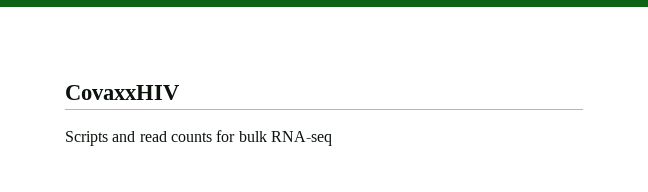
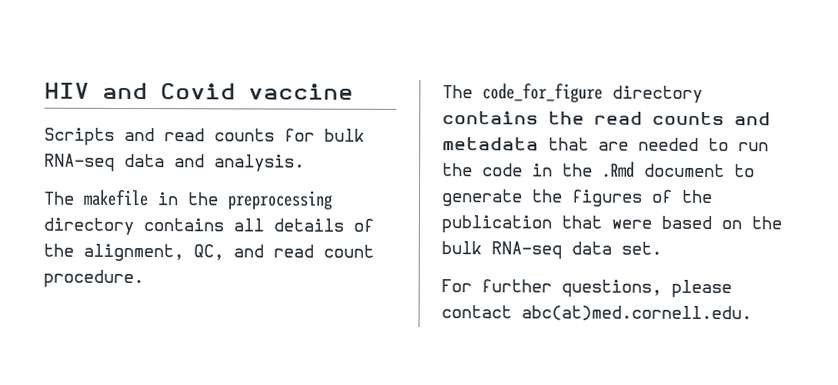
- CovaxxHIV
+ HIV and Covid vaccine
- Scripts and read counts for bulk RNA-seq
+ Scripts and read counts for bulk RNA-seq data and analysis.
+ The makefile in the preprocessing directory contains all details of the alignment, QC, and read count procedure.
+ The code_for_figure directory contains the read counts and metadata that are needed to run the code in the .Rmd document to generate the figures of the publication that were based on the bulk RNA-seq data set.
+ For further questions, please contact abc(at)med.cornell.edu.

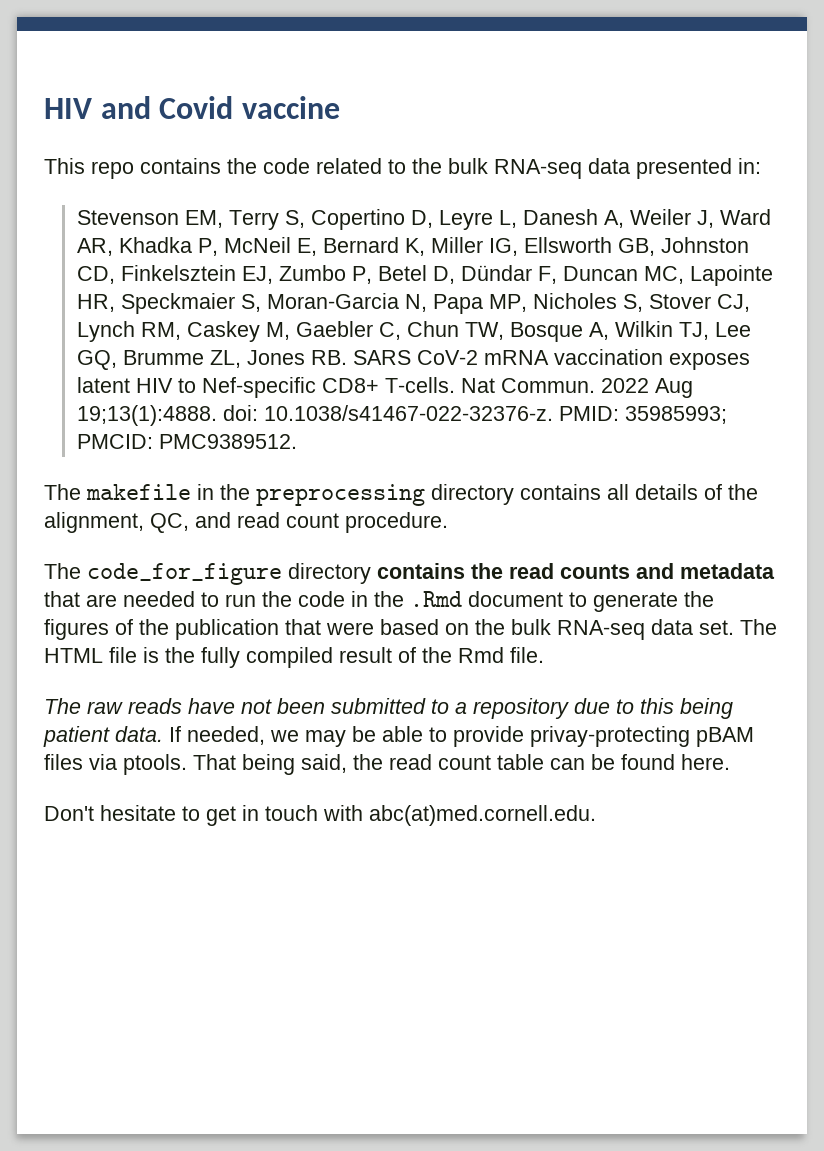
- Scripts and read counts for bulk RNA-seq data and analysis.
+ This repo contains the code related to the bulk RNA-seq data presented in:
+ Stevenson EM, Terry S, Copertino D, Leyre L, Danesh A, Weiler J, Ward AR, Khadka P, McNeil E, Bernard K, Miller IG, Ellsworth GB, Johnston CD, Finkelsztein EJ, Zumbo P, Betel D, Dündar F, Duncan MC, Lapointe HR, Speckmaier S, Moran-Garcia N, Papa MP, Nicholes S, Stover CJ, Lynch RM, Caskey M, Gaebler C, Chun TW, Bosque A, Wilkin TJ, Lee GQ, Brumme ZL, Jones RB. SARS CoV-2 mRNA vaccination exposes latent HIV to Nef-specific CD8+ T-cells. Nat Commun. 2022 Aug 19;13(1):4888. doi: 10.1038/s41467-022-32376-z. PMID: 35985993; PMCID: PMC9389512.
- The code_for_figure directory contains the read counts and metadata that are needed to run the code in the .Rmd document to generate the figures of the publication that were based on the bulk RNA-seq data set.
- For further questions, please contact abc(at)med.cornell.edu.
+ The code_for_figure directory contains the read counts and metadata that are needed to run the code in the .Rmd document to generate the figures of the publication that were based on the bulk RNA-seq data set. The HTML file is the fully compiled result of the Rmd file.
+ The raw reads have not been submitted to a repository due to this being patient data. If needed, we may be able to provide privay-protecting pBAM files via ptools. That being said, the read count table can be found here.
+ Don't hesitate to get in touch with abc(at)med.cornell.edu.

